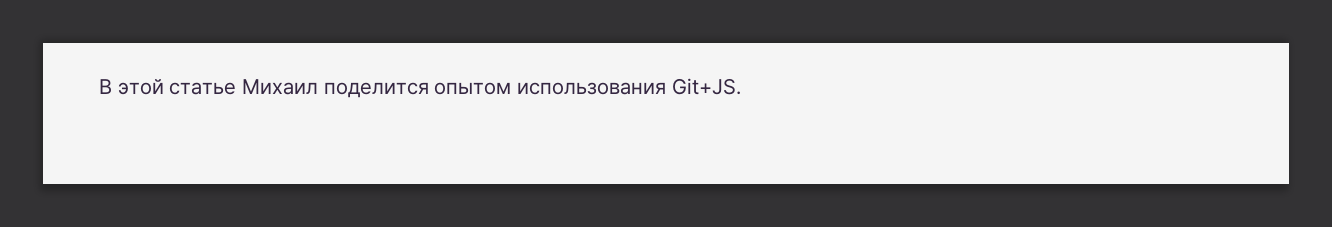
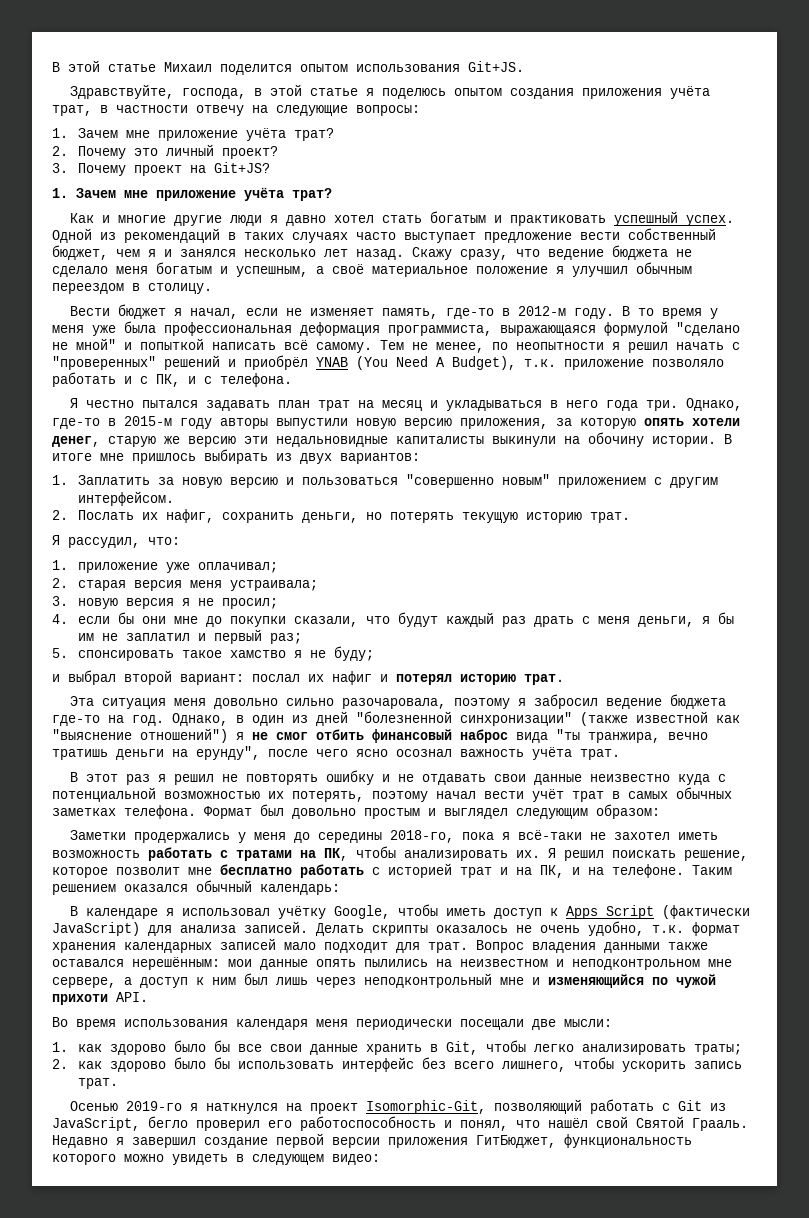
+ Здравствуйте, господа, в этой статье я поделюсь опытом создания приложения учёта трат, в частности отвечу на следующие вопросы:
+ 1. Зачем мне приложение учёта трат?
+ 2. Почему это личный проект?
+ 3. Почему проект на Git+JS?
+ 1. Зачем мне приложение учёта трат?
+ Как и многие другие люди я давно хотел стать богатым и практиковать успешный успех. Одной из рекомендаций в таких случаях часто выступает предложение вести собственный бюджет, чем я и занялся несколько лет назад. Скажу сразу, что ведение бюджета не сделало меня богатым и успешным, а своё материальное положение я улучшил обычным переездом в столицу.
+ Вести бюджет я начал, если не изменяет память, где-то в 2012-м году. В то время у меня уже была профессиональная деформация программиста, выражающаяся формулой "сделано не мной" и попыткой написать всё самому. Тем не менее, по неопытности я решил начать с "проверенных" решений и приобрёл YNAB (You Need A Budget), т.к. приложение позволяло работать и с ПК, и с телефона.
+ Я честно пытался задавать план трат на месяц и укладываться в него года три. Однако, где-то в 2015-м году авторы выпустили новую версию приложения, за которую опять хотели денег, старую же версию эти недальновидные капиталисты выкинули на обочину истории. В итоге мне пришлось выбирать из двух вариантов:
+ 1. Заплатить за новую версию и пользоваться "совершенно новым" приложением с другим интерфейсом.
+ 2. Послать их нафиг, сохранить деньги, но потерять текущую историю трат.
+ Я рассудил, что:
+ 1. приложение уже оплачивал;
+ 2. старая версия меня устраивала;
+ 3. новую версия я не просил;
+ 4. если бы они мне до покупки сказали, что будут каждый раз драть с меня деньги, я бы им не заплатил и первый раз;
+ 5. спонсировать такое хамство я не буду;
+ и выбрал второй вариант: послал их нафиг и потерял историю трат.
+ Эта ситуация меня довольно сильно разочаровала, поэтому я забросил ведение бюджета где-то на год. Однако, в один из дней "болезненной синхронизации" (также известной как "выяснение отношений") я не смог отбить финансовый наброс вида "ты транжира, вечно тратишь деньги на ерунду", после чего ясно осознал важность учёта трат.
+ В этот раз я решил не повторять ошибку и не отдавать свои данные неизвестно куда с потенциальной возможностью их потерять, поэтому начал вести учёт трат в самых обычных заметках телефона. Формат был довольно простым и выглядел следующим образом:
+ Заметки продержались у меня до середины 2018-го, пока я всё-таки не захотел иметь возможность работать с тратами на ПК, чтобы анализировать их. Я решил поискать решение, которое позволит мне бесплатно работать с историей трат и на ПК, и на телефоне. Таким решением оказался обычный календарь:
+ В календаре я использовал учётку Google, чтобы иметь доступ к Apps Script (фактически JavaScript) для анализа записей. Делать скрипты оказалось не очень удобно, т.к. формат хранения календарных записей мало подходит для трат. Вопрос владения данными также оставался нерешённым: мои данные опять пылились на неизвестном и неподконтрольном мне сервере, а доступ к ним был лишь через неподконтрольный мне и изменяющийся по чужой прихоти API.
+ Во время использования календаря меня периодически посещали две мысли:
+ 1. как здорово было бы все свои данные хранить в Git, чтобы легко анализировать траты;
+ 2. как здорово было бы использовать интерфейс без всего лишнего, чтобы ускорить запись трат.
+ Осенью 2019-го я наткнулся на проект Isomorphic-Git, позволяющий работать с Git из JavaScript, бегло проверил его работоспособность и понял, что нашёл свой Святой Грааль. Недавно я завершил создание первой версии приложения ГитБюджет, функциональность которого можно увидеть в следующем видео:

